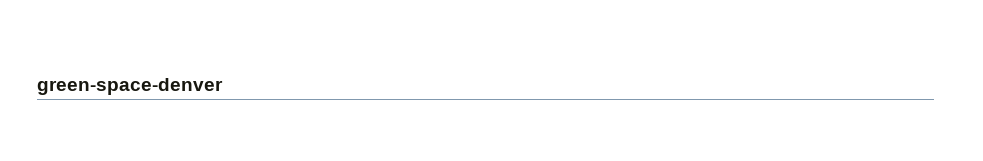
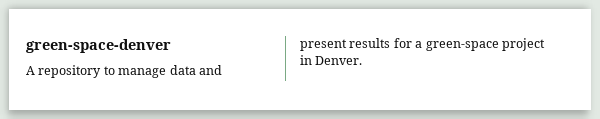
+ A repository to manage data and present results for a green-space project in Denver.

